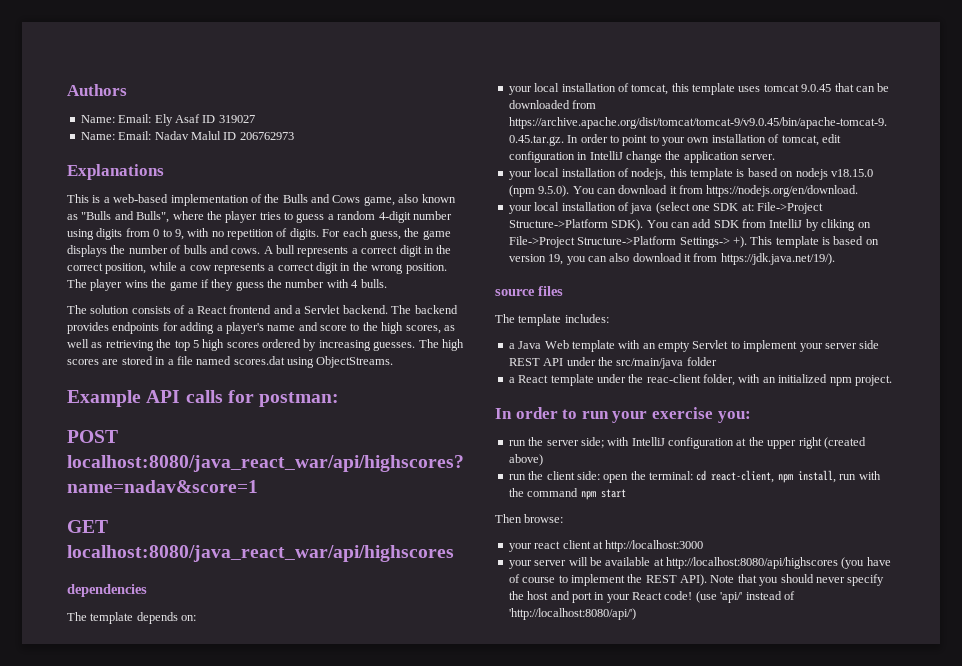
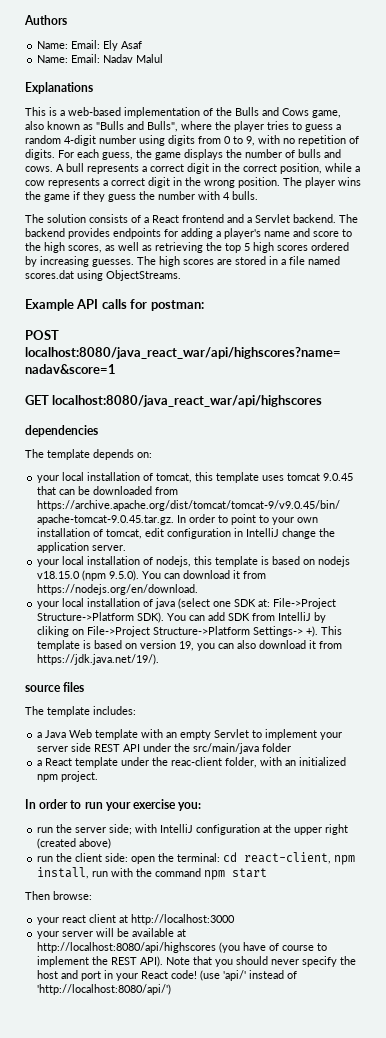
- Name: Email: Ely Asaf ID 319027
+ Name: Email: Ely Asaf
- Name: Email: Nadav Malul ID 206762973
+ Name: Email: Nadav Malul

